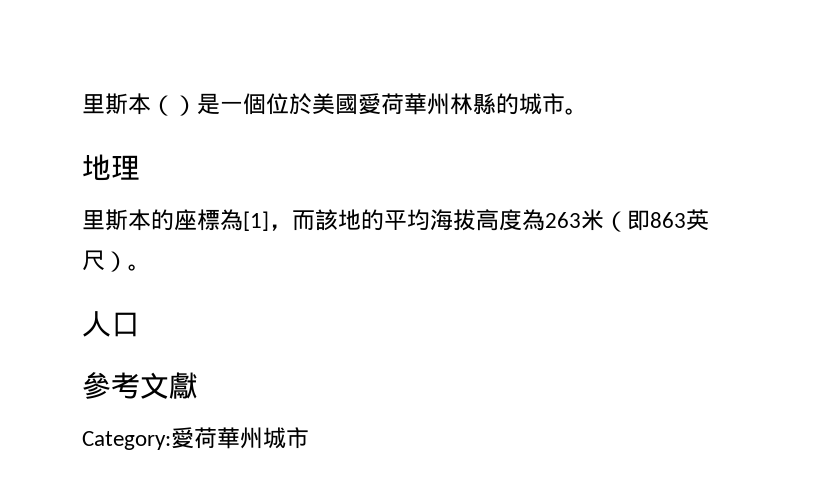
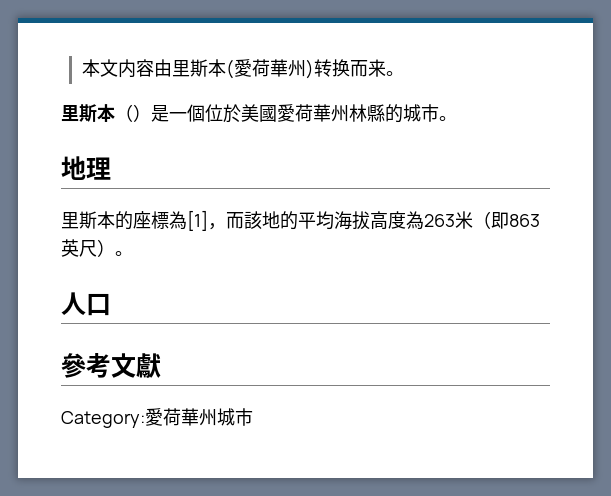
+ 本文内容由里斯本(愛荷華州)转换而来。

